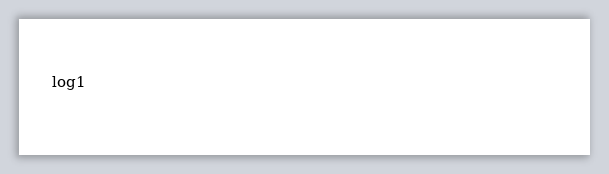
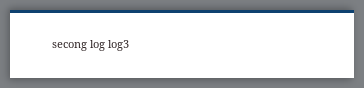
- log1
+ secong log log3

